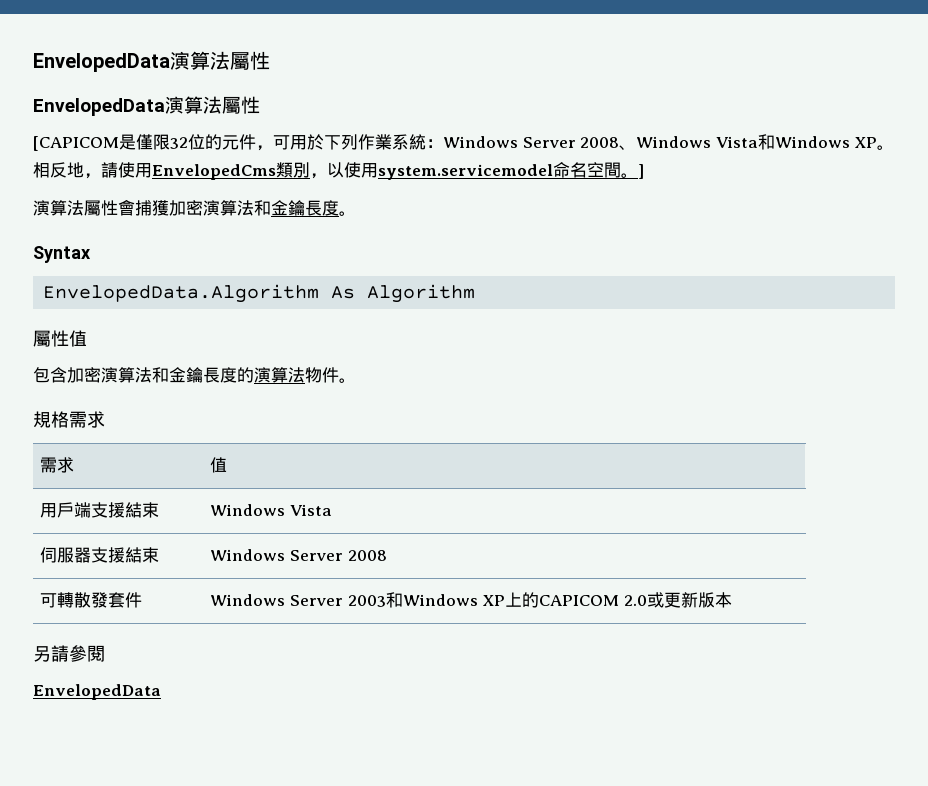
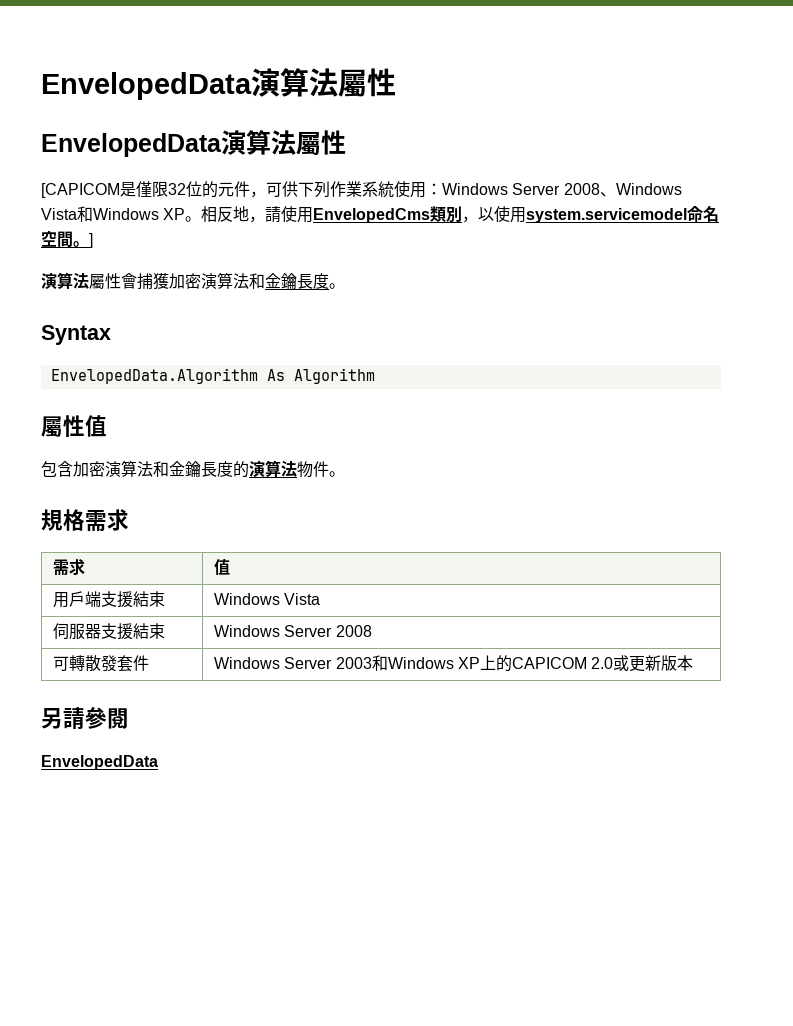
- [CAPICOM是僅限32位的元件，可用於下列作業系統：Windows Server 2008、Windows Vista和Windows XP。
+ [CAPICOM是僅限32位的元件，可供下列作業系統使用：Windows Server 2008、Windows Vista和Windows XP。

